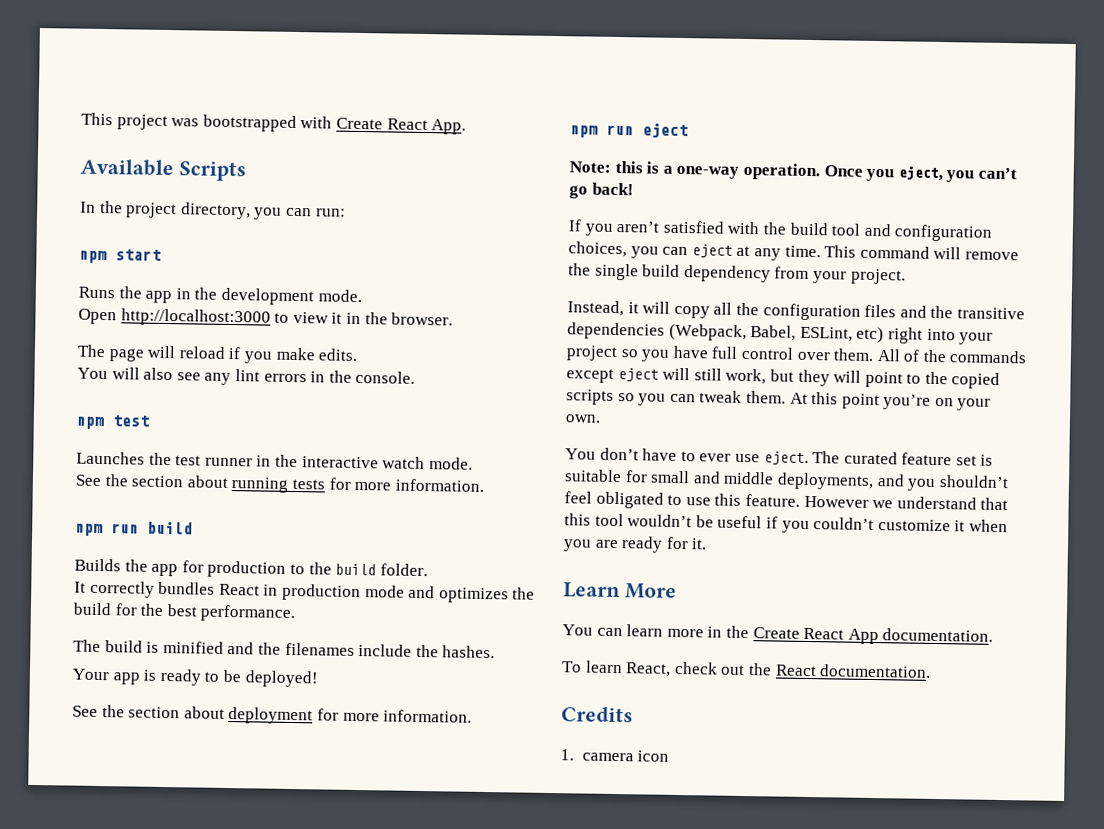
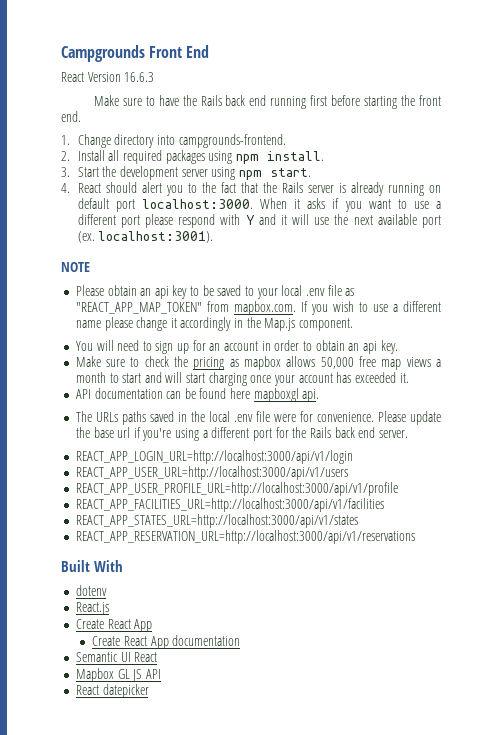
- This project was bootstrapped with Create React App.
- Available Scripts
- In the project directory, you can run:
- npm start
- Runs the app in the development mode.
- Open http://localhost:3000 to view it in the browser.
- The page will reload if you make edits.
- You will also see any lint errors in the console.
- npm test
- Launches the test runner in the interactive watch mode.
- See the section about running tests for more information.
- npm run build
- Builds the app for production to the build folder.
- It correctly bundles React in production mode and optimizes the build for the best performance.
- The build is minified and the filenames include the hashes.
- Your app is ready to be deployed!
- See the section about deployment for more information.
- npm run eject
- Note: this is a one-way operation. Once you eject, you can’t go back!
- If you aren’t satisfied with the build tool and configuration choices, you can eject at any time. This command will remove the single build dependency from your project.
- Instead, it will copy all the configuration files and the transitive dependencies (Webpack, Babel, ESLint, etc) right into your project so you have full control over them. All of the commands except eject will still work, but they will point to the copied scripts so you can tweak them. At this point you’re on your own.
- You don’t have to ever use eject. The curated feature set is suitable for small and middle deployments, and you shouldn’t feel obligated to use this feature. However we understand that this tool wouldn’t be useful if you couldn’t customize it when you are ready for it.
- Learn More
- You can learn more in the Create React App documentation.
- To learn React, check out the React documentation.
- Credits
- 1. camera icon
+ Campgrounds Front End
+ React Version 16.6.3
+ Make sure to have the Rails back end running first before starting the front end.
+ 1. Change directory into campgrounds-frontend.
+ 2. Install all required packages using npm install.
+ 3. Start the development server using npm start.
+ 4. React should alert you to the fact that the Rails server is already running on default port localhost:3000. When it asks if you want to use a different port please respond with Y and it will use the next available port (ex. localhost:3001).
+ NOTE
+ Please obtain an api key to be saved to your local .env file as "REACT_APP_MAP_TOKEN" from mapbox.com. If you wish to use a different name please change it accordingly in the Map.js component.
+ You will need to sign up for an account in order to obtain an api key.
+ Make sure to check the pricing as mapbox allows 50,000 free map views a month to start and will start charging once your account has exceeded it.
+ API documentation can be found here mapboxgl api.
+ The URLs paths saved in the local .env file were for convenience. Please update the base url if you're using a different port for the Rails back end server.
+ REACT_APP_LOGIN_URL=http://localhost:3000/api/v1/login
+ REACT_APP_USER_URL=http://localhost:3000/api/v1/users
+ REACT_APP_USER_PROFILE_URL=http://localhost:3000/api/v1/profile
+ REACT_APP_FACILITIES_URL=http://localhost:3000/api/v1/facilities
+ REACT_APP_STATES_URL=http://localhost:3000/api/v1/states
+ REACT_APP_RESERVATION_URL=http://localhost:3000/api/v1/reservations
+ Built With
+ dotenv
+ React.js
+ Create React App
+ Create React App documentation
+ Semantic UI React
+ Mapbox GL JS API
+ React datepicker

